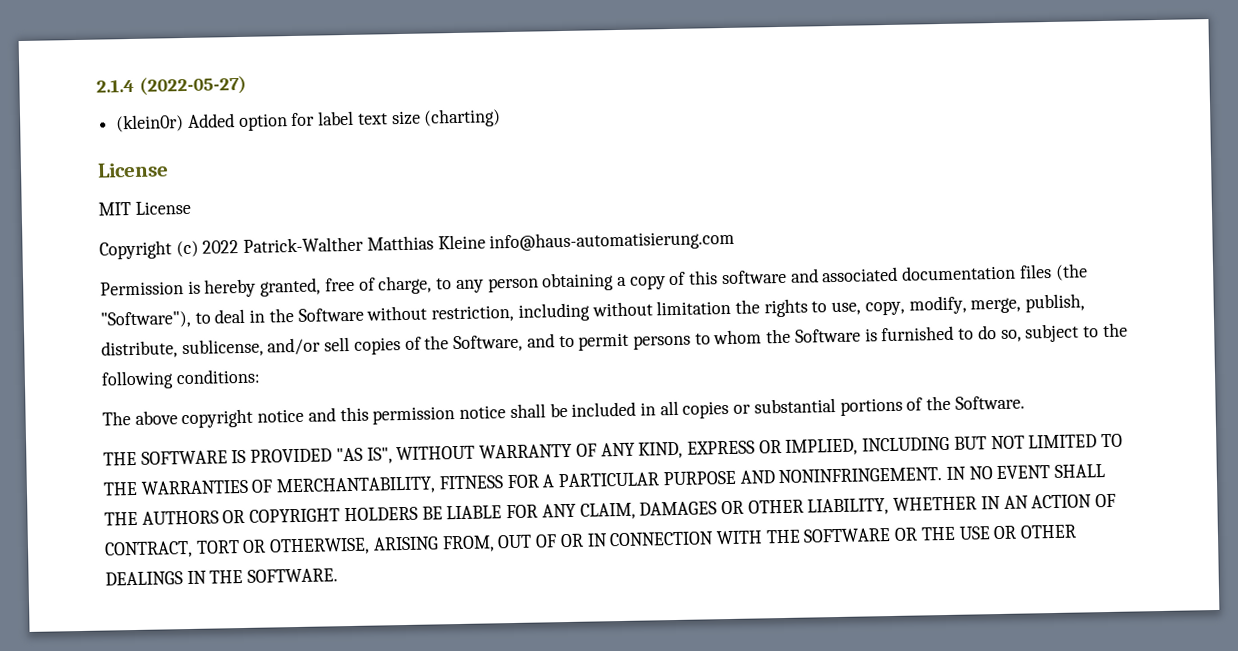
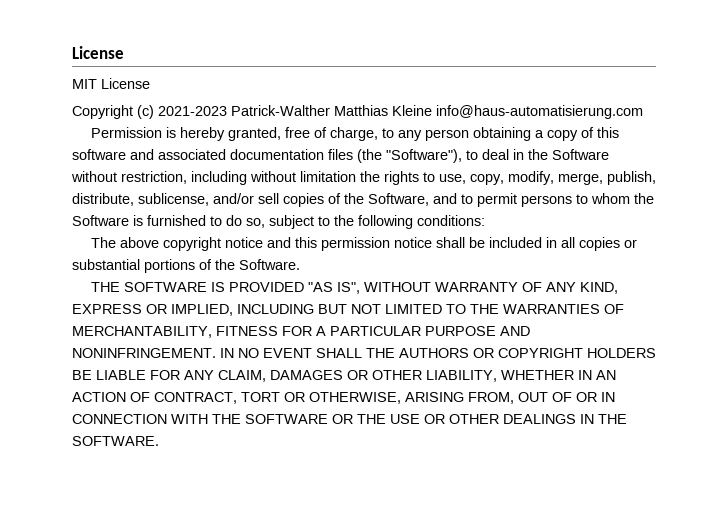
- 2.1.4 (2022-05-27)
- (klein0r) Added option for label text size (charting)
- Copyright (c) 2022 Patrick-Walther Matthias Kleine info@haus-automatisierung.com
+ Copyright (c) 2021-2023 Patrick-Walther Matthias Kleine info@haus-automatisierung.com

